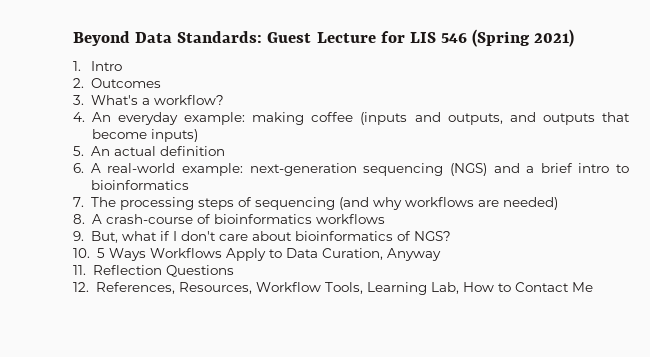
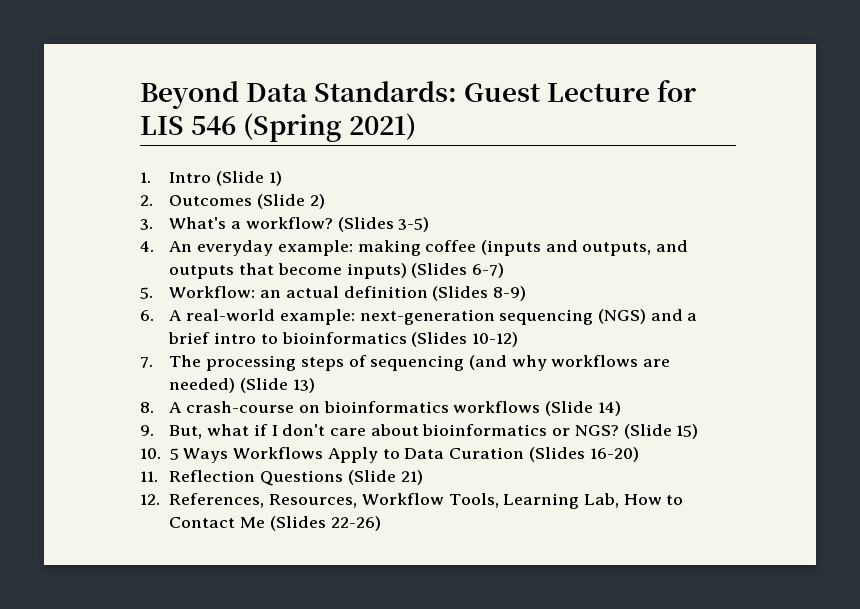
- 1. Intro
+ 1. Intro (Slide 1)
- 2. Outcomes
+ 2. Outcomes (Slide 2)
+ (Slides 3-5)
- 4. An everyday example: making coffee (inputs and outputs, and outputs that become inputs)
+ 4. An everyday example: making coffee (inputs and outputs, and outputs that become inputs) (Slides 6-7)
- 5. An actual definition
+ 5. Workflow: an actual definition (Slides 8-9)
- 6. A real-world example: next-generation sequencing (NGS) and a brief intro to bioinformatics
+ 6. A real-world example: next-generation sequencing (NGS) and a brief intro to bioinformatics (Slides 10-12)
- 7. The processing steps of sequencing (and why workflows are needed)
+ 7. The processing steps of sequencing (and why workflows are needed) (Slide 13)
- 8. A crash-course of bioinformatics workflows
+ 8. A crash-course on bioinformatics workflows (Slide 14)
- 9. But, what if I don't care about bioinformatics of NGS?
+ 9. But, what if I don't care about bioinformatics or NGS? (Slide 15)
- 10. 5 Ways Workflows Apply to Data Curation, Anyway
+ 10. 5 Ways Workflows Apply to Data Curation (Slides 16-20)
- 11. Reflection Questions
+ 11. Reflection Questions (Slide 21)
- 12. References, Resources, Workflow Tools, Learning Lab, How to Contact Me
+ 12. References, Resources, Workflow Tools, Learning Lab, How to Contact Me (Slides 22-26)

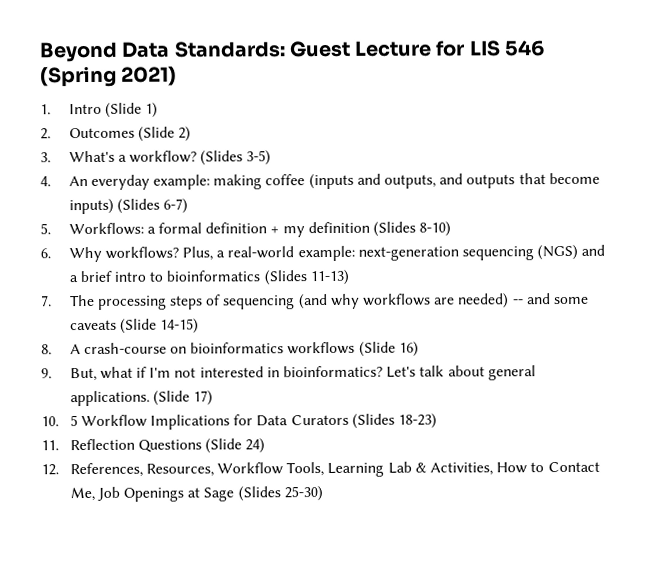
- 5. Workflow: an actual definition (Slides 8-9)
+ 5. Workflows: a formal definition + my definition (Slides 8-10)
- 6. A real-world example: next-generation sequencing (NGS) and a brief intro to bioinformatics (Slides 10-12)
+ 6. Why workflows? Plus, a real-world example: next-generation sequencing (NGS) and a brief intro to bioinformatics (Slides 11-13)
- 7. The processing steps of sequencing (and why workflows are needed) (Slide 13)
+ 7. The processing steps of sequencing (and why workflows are needed) -- and some caveats (Slide 14-15)
- 8. A crash-course on bioinformatics workflows (Slide 14)
+ 8. A crash-course on bioinformatics workflows (Slide 16)
- 9. But, what if I don't care about bioinformatics or NGS? (Slide 15)
- 10. 5 Ways Workflows Apply to Data Curation (Slides 16-20)
+ 9. But, what if I'm not interested in bioinformatics? Let's talk about general applications. (Slide 17)
+ 10. 5 Workflow Implications for Data Curators (Slides 18-23)
- 11. Reflection Questions (Slide 21)
+ 11. Reflection Questions (Slide 24)
- 12. References, Resources, Workflow Tools, Learning Lab, How to Contact Me (Slides 22-26)
+ 12. References, Resources, Workflow Tools, Learning Lab & Activities, How to Contact Me, Job Openings at Sage (Slides 25-30)

